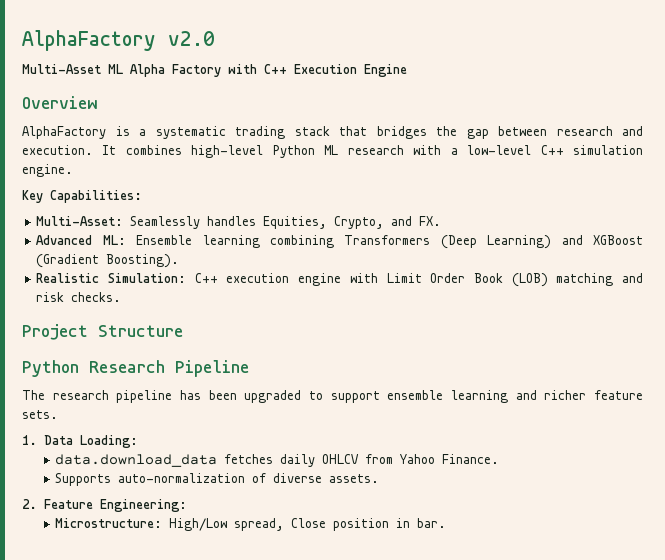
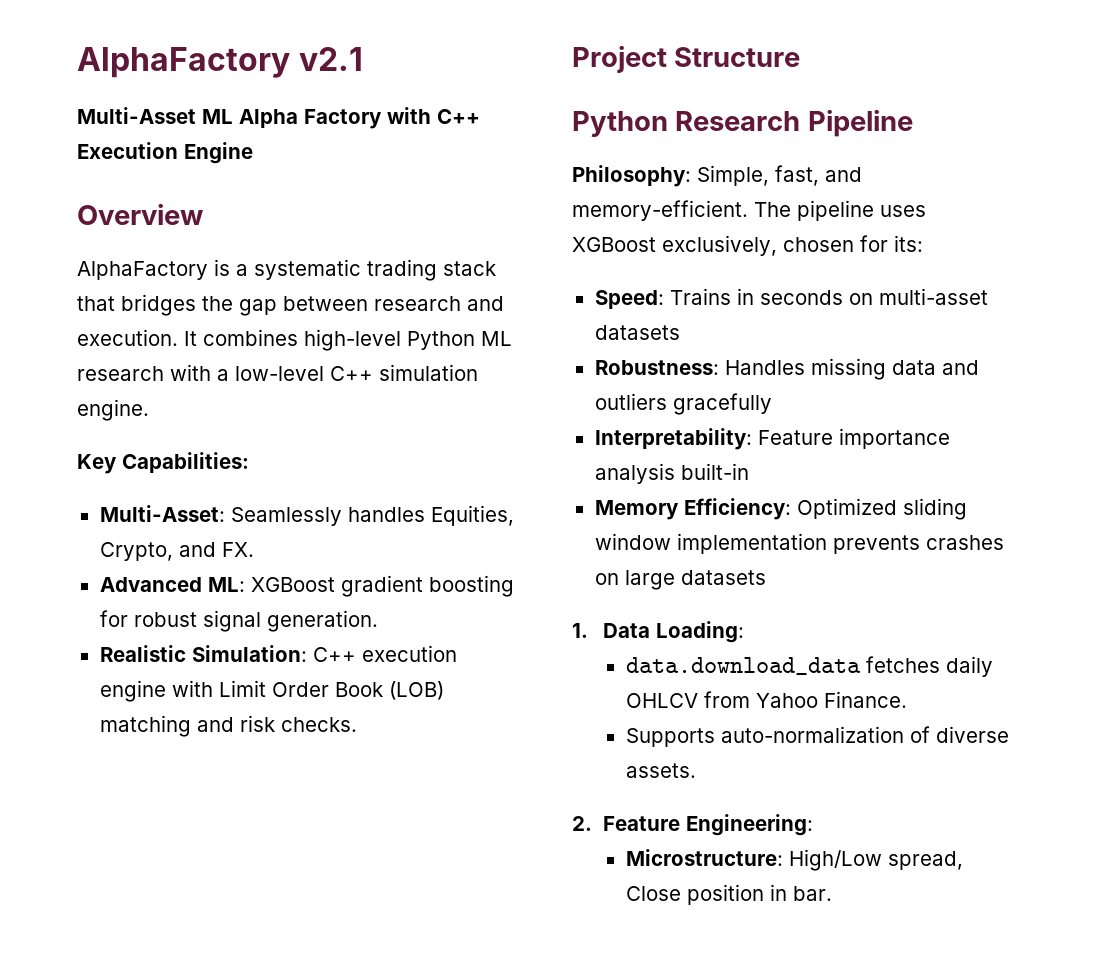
- AlphaFactory v2.0
+ AlphaFactory v2.1
- Advanced ML: Ensemble learning combining Transformers (Deep Learning) and XGBoost (Gradient Boosting).
+ Advanced ML: XGBoost gradient boosting for robust signal generation.
- The research pipeline has been upgraded to support ensemble learning and richer feature sets.
+ Philosophy: Simple, fast, and memory-efficient. The pipeline uses XGBoost exclusively, chosen for its:
+ Speed: Trains in seconds on multi-asset datasets
+ Robustness: Handles missing data and outliers gracefully
+ Interpretability: Feature importance analysis built-in
+ Memory Efficiency: Optimized sliding window implementation prevents crashes on large datasets

